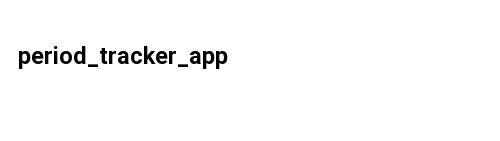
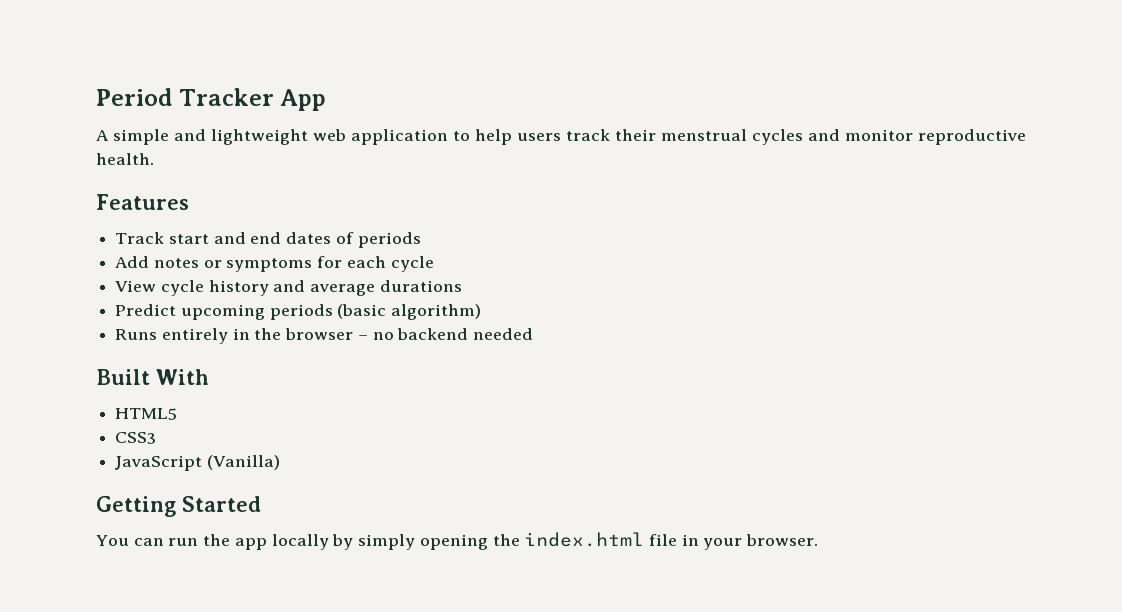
- period_tracker_app
+ Period Tracker App
+ A simple and lightweight web application to help users track their menstrual cycles and monitor reproductive health.
+ Features
+ Track start and end dates of periods
+ Add notes or symptoms for each cycle
+ View cycle history and average durations
+ Predict upcoming periods (basic algorithm)
+ Runs entirely in the browser – no backend needed
+ Built With
+ HTML5
+ CSS3
+ JavaScript (Vanilla)
+ Getting Started
+ You can run the app locally by simply opening the index.html file in your browser.

